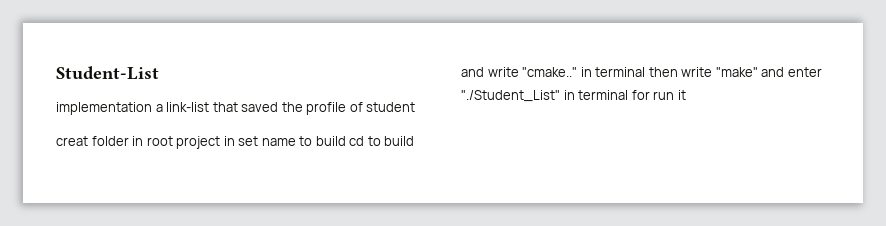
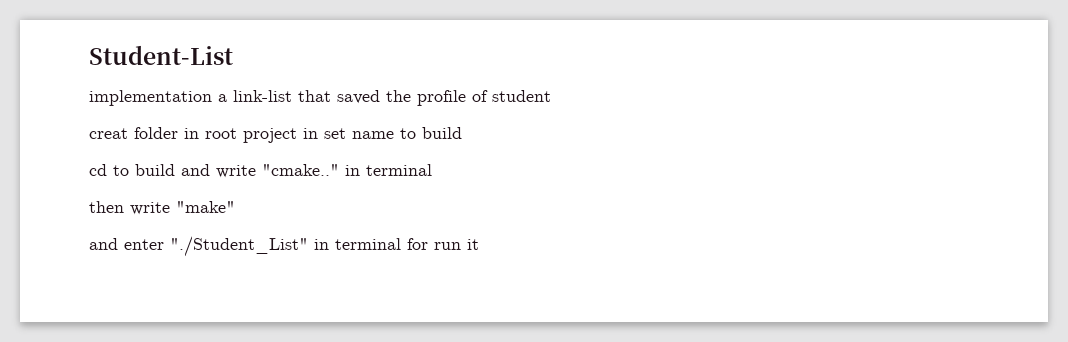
- creat folder in root project in set name to build cd to build and write "cmake.." in terminal then write "make" and enter "./Student_List" in terminal for run it
+ creat folder in root project in set name to build
+ cd to build and write "cmake.." in terminal
+ then write "make"
+ and enter "./Student_List" in terminal for run it

